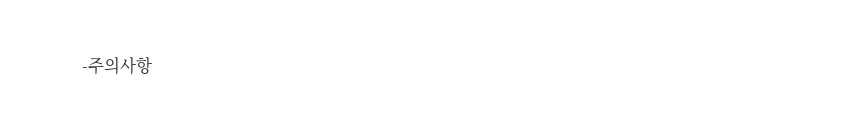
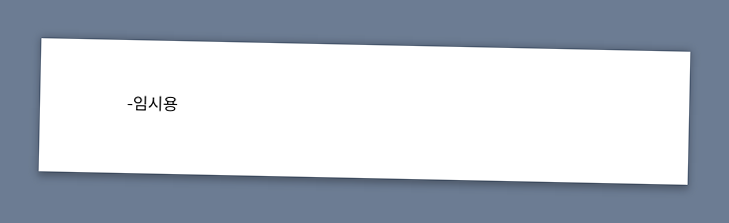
- -주의사항
+ -임시용

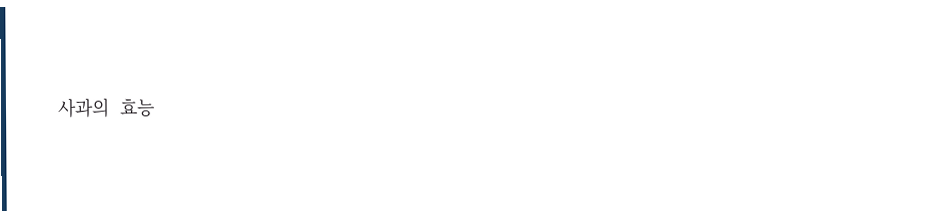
- -임시용
+ 사과의 효능

